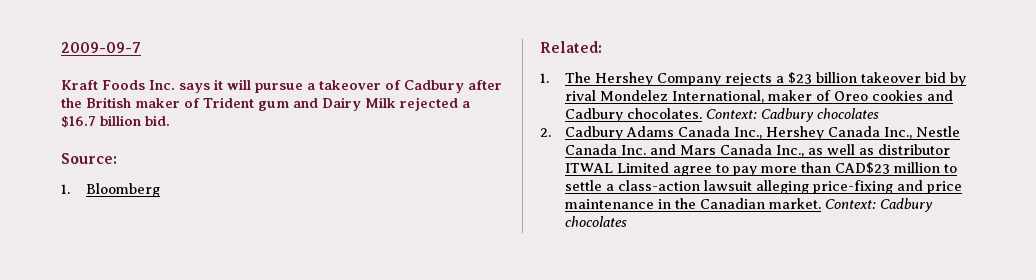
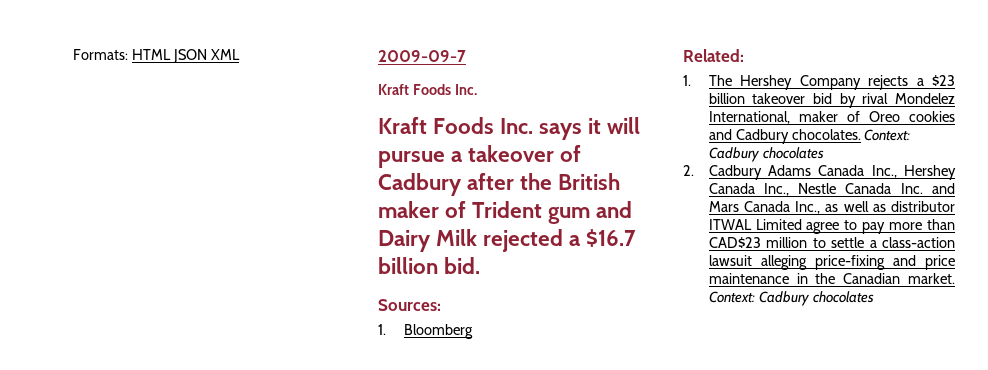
+ Formats: HTML JSON XML
  2009-09-7
+ Kraft Foods Inc.
- Source:
+ Sources:

